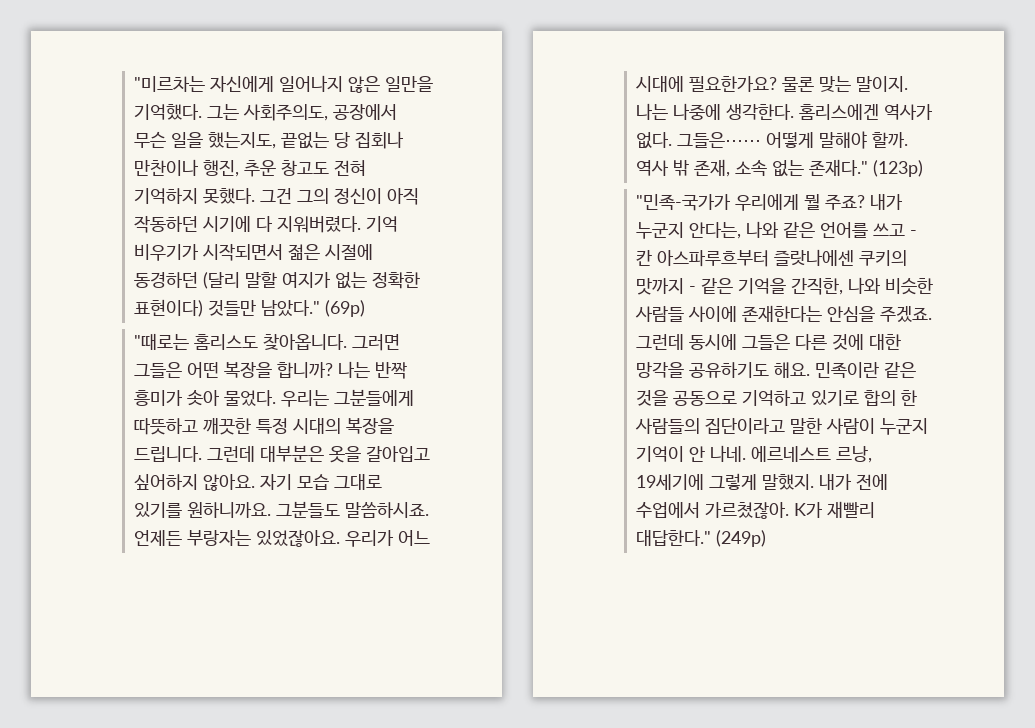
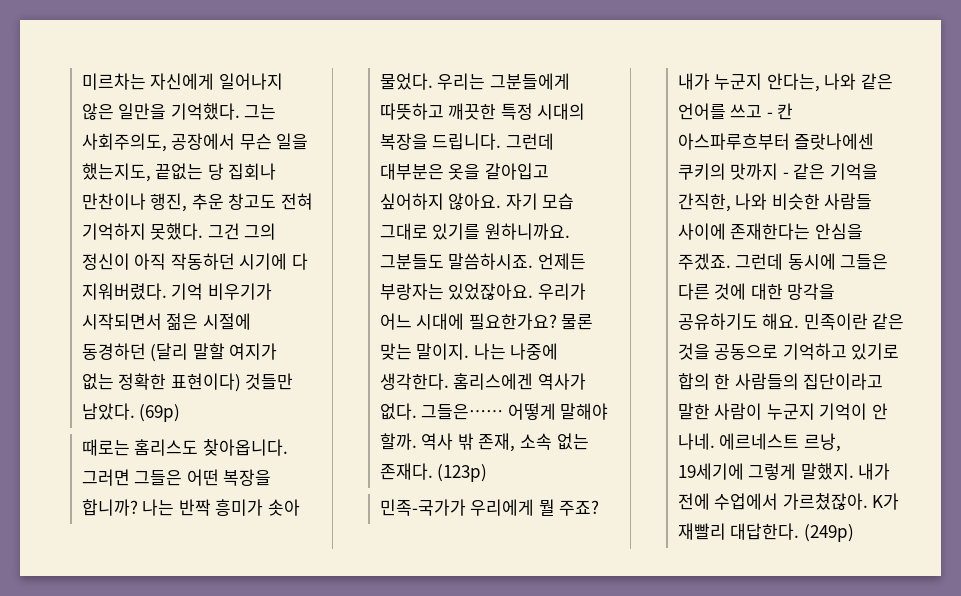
- "미르차는 자신에게 일어나지 않은 일만을 기억했다.
+ 미르차는 자신에게 일어나지 않은 일만을 기억했다.
- 기억 비우기가 시작되면서 젊은 시절에 동경하던 (달리 말할 여지가 없는 정확한 표현이다) 것들만 남았다."
+ 기억 비우기가 시작되면서 젊은 시절에 동경하던 (달리 말할 여지가 없는 정확한 표현이다) 것들만 남았다.
- "때로는 홈리스도 찾아옵니다.
+ 때로는 홈리스도 찾아옵니다.
- 역사 밖 존재, 소속 없는 존재다."
+ 역사 밖 존재, 소속 없는 존재다.
- "민족-국가가 우리에게 뭘 주죠?
+ 민족-국가가 우리에게 뭘 주죠?
- K가 재빨리 대답한다."
+ K가 재빨리 대답한다.

